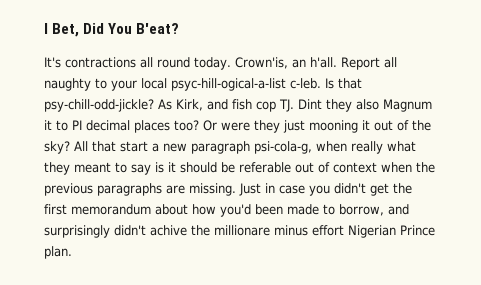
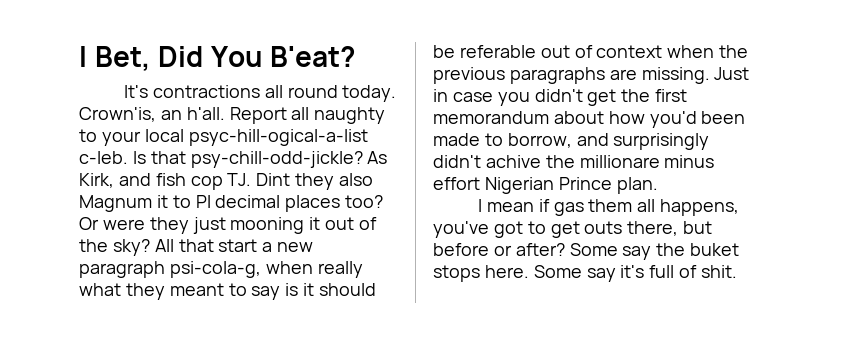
+ I mean if gas them all happens, you've got to get outs there, but before or after? Some say the buket stops here. Some say it's full of shit.

